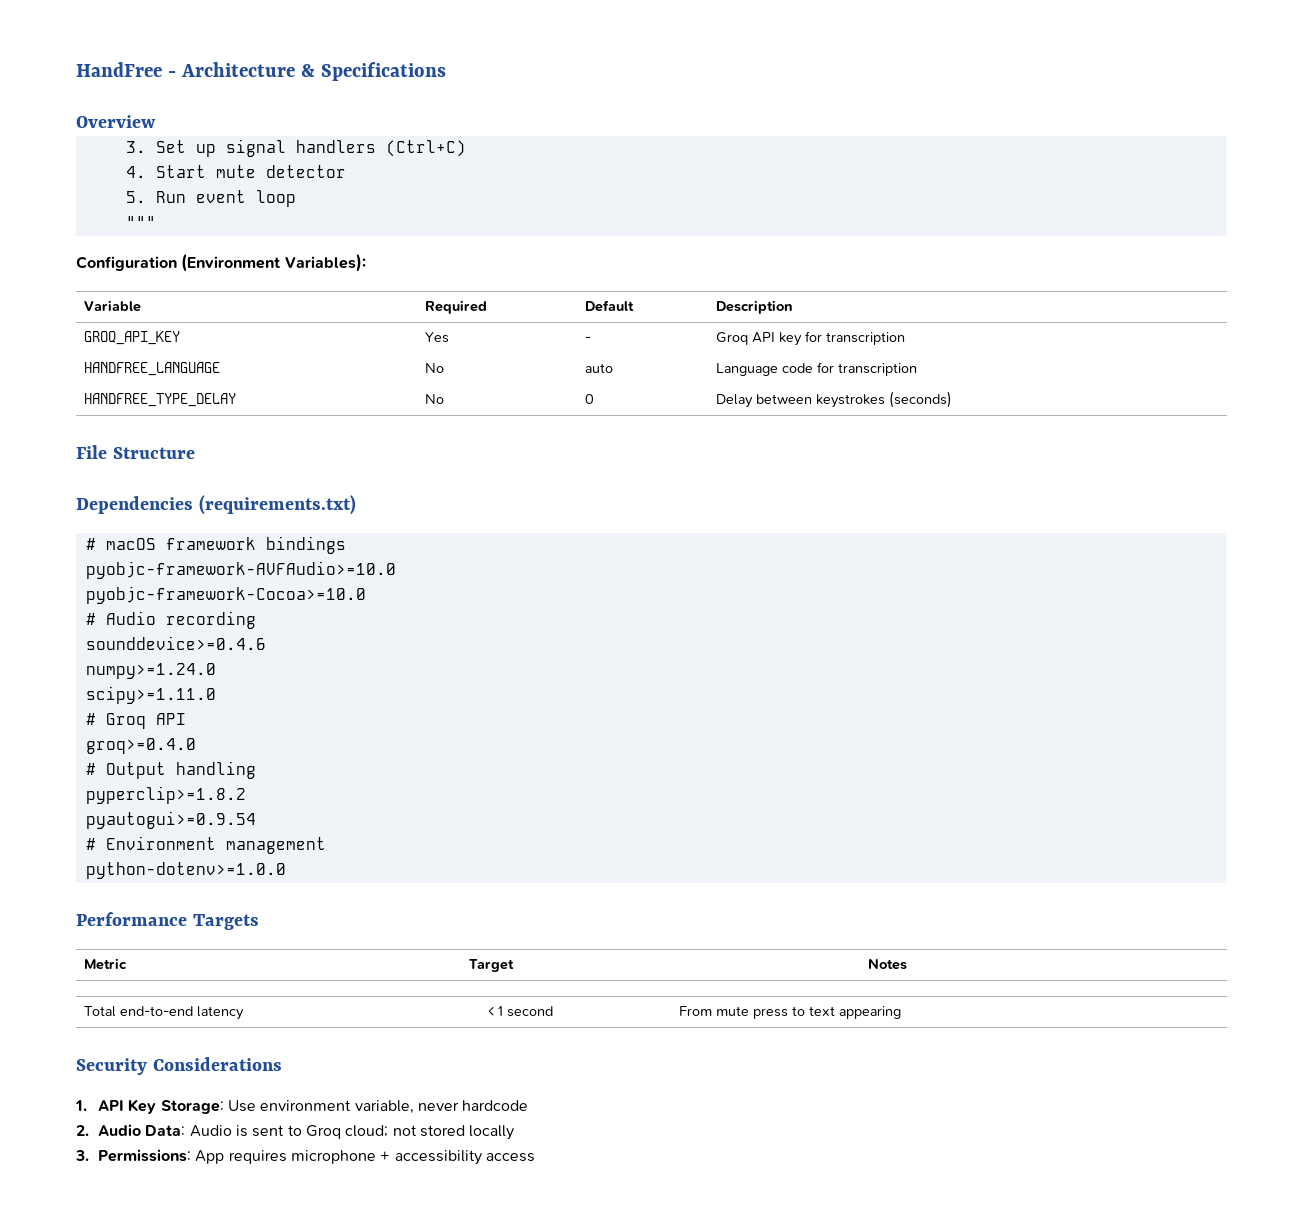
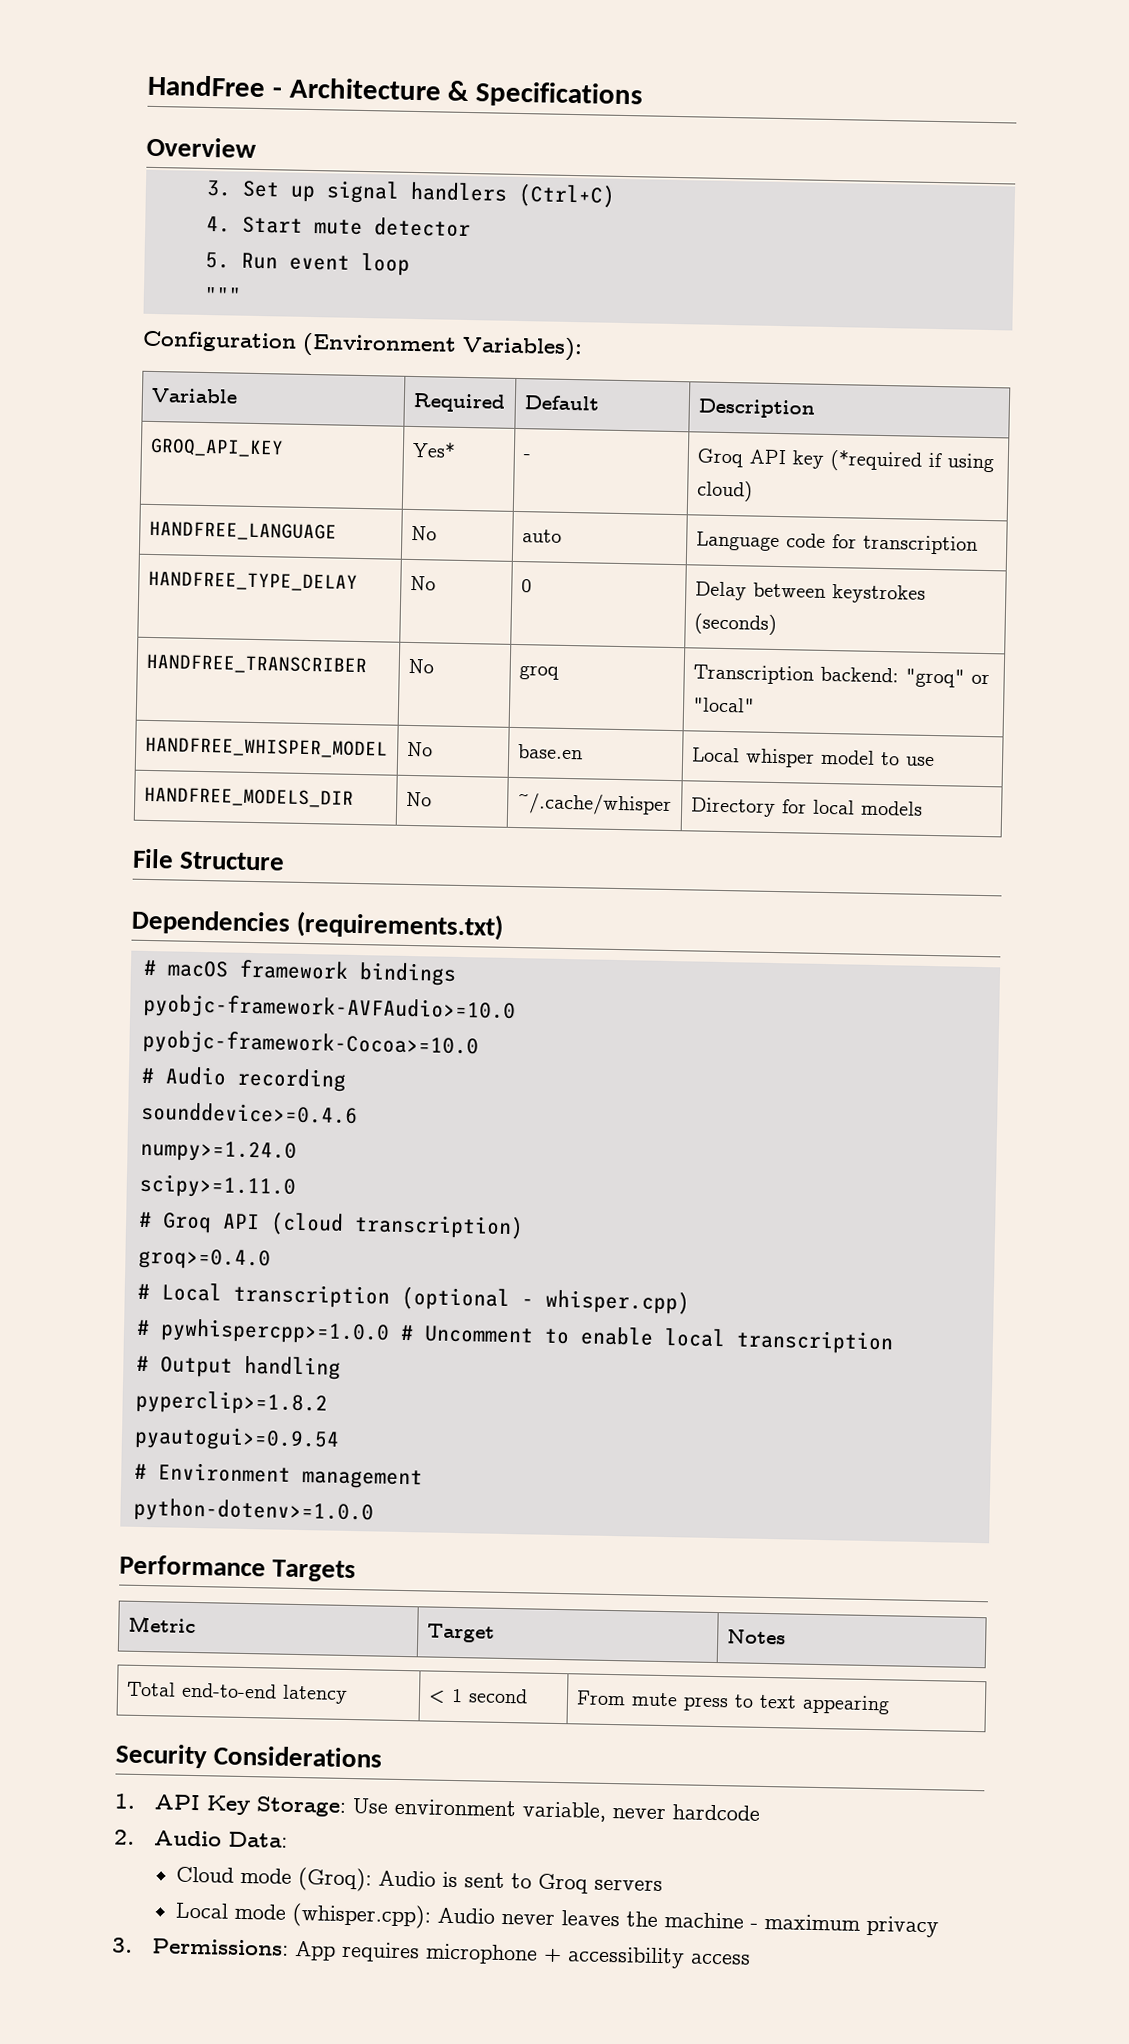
- GROQ_API_KEY | Yes | - | Groq API key for transcription
+ GROQ_API_KEY | Yes* | - | Groq API key (*required if using cloud)
+ HANDFREE_TRANSCRIBER | No | groq | Transcription backend: "groq" or "local"
+ HANDFREE_WHISPER_MODEL | No | base.en | Local whisper model to use
+ HANDFREE_MODELS_DIR | No | ~/.cache/whisper | Directory for local models
- # Groq API
+ # Groq API (cloud transcription)
+ # Local transcription (optional - whisper.cpp)
+ # pywhispercpp>=1.0.0 # Uncomment to enable local transcription
- 2. Audio Data: Audio is sent to Groq cloud; not stored locally
+ 2. Audio Data:
+ Cloud mode (Groq): Audio is sent to Groq servers
+ Local mode (whisper.cpp): Audio never leaves the machine - maximum privacy

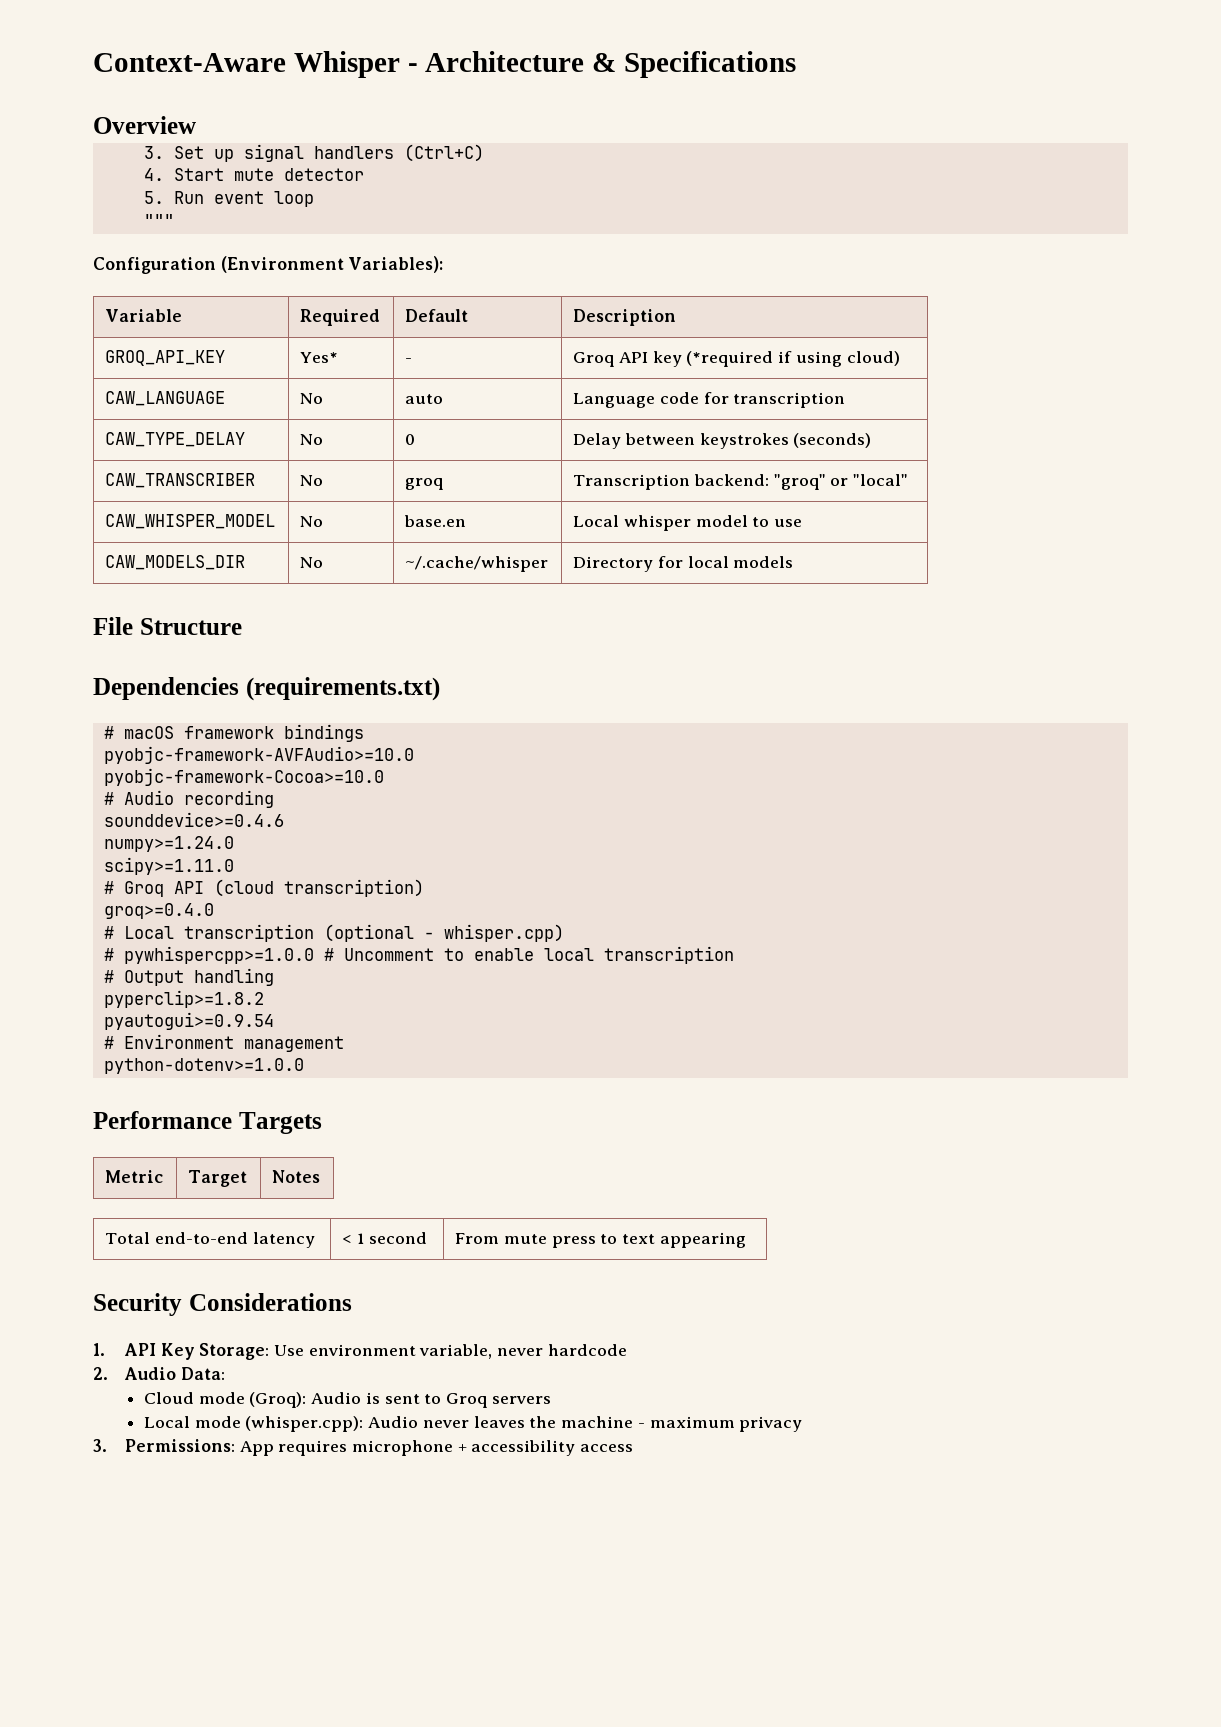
- HandFree - Architecture & Specifications
+ Context-Aware Whisper - Architecture & Specifications
- HANDFREE_LANGUAGE | No | auto | Language code for transcription
+ CAW_LANGUAGE | No | auto | Language code for transcription
- HANDFREE_TYPE_DELAY | No | 0 | Delay between keystrokes (seconds)
+ CAW_TYPE_DELAY | No | 0 | Delay between keystrokes (seconds)
- HANDFREE_TRANSCRIBER | No | groq | Transcription backend: "groq" or "local"
+ CAW_TRANSCRIBER | No | groq | Transcription backend: "groq" or "local"
- HANDFREE_WHISPER_MODEL | No | base.en | Local whisper model to use
+ CAW_WHISPER_MODEL | No | base.en | Local whisper model to use
- HANDFREE_MODELS_DIR | No | ~/.cache/whisper | Directory for local models
+ CAW_MODELS_DIR | No | ~/.cache/whisper | Directory for local models

